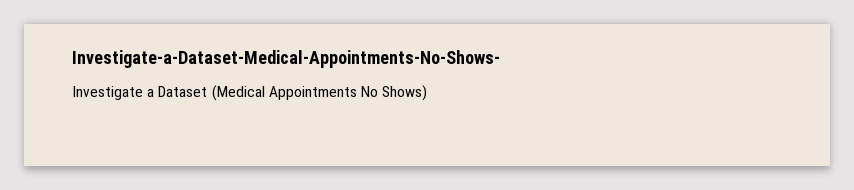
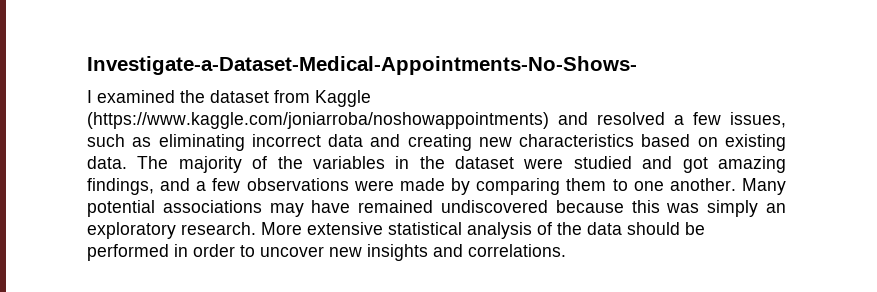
- Investigate a Dataset (Medical Appointments No Shows)
+ I examined the dataset from Kaggle (https://www.kaggle.com/joniarroba/noshowappointments) and resolved a few issues, such as eliminating incorrect data and creating new characteristics based on existing data. The majority of the variables in the dataset were studied and got amazing findings, and a few observations were made by comparing them to one another. Many potential associations may have remained undiscovered because this was simply an exploratory research. More extensive statistical analysis of the data should be performed in order to uncover new insights and correlations.

